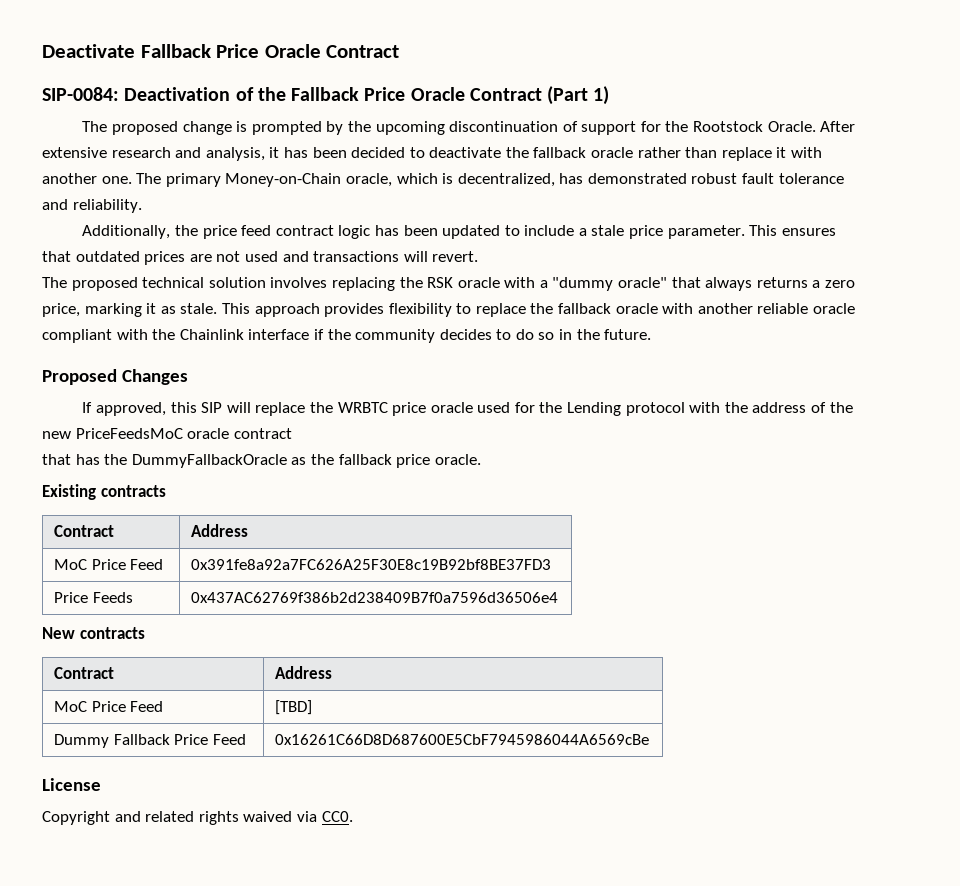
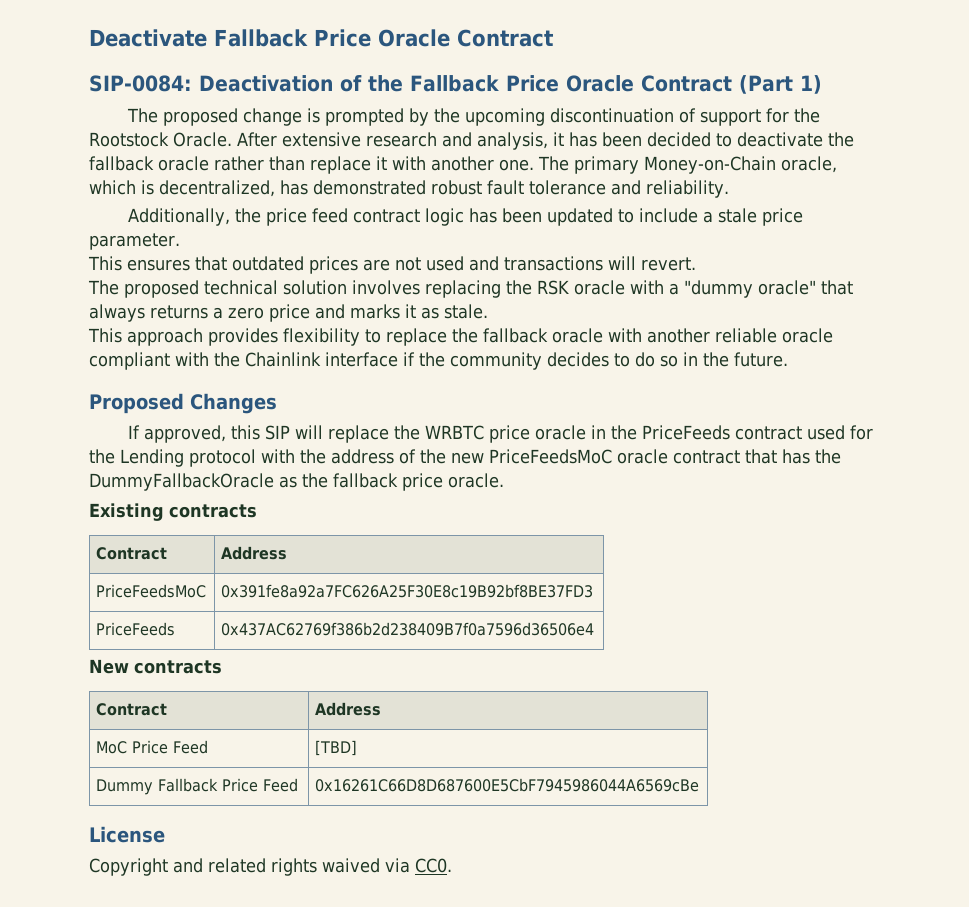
- Additionally, the price feed contract logic has been updated to include a stale price parameter. This ensures that outdated prices are not used and transactions will revert.
+ Additionally, the price feed contract logic has been updated to include a stale price parameter.
+ This ensures that outdated prices are not used and transactions will revert.
- The proposed technical solution involves replacing the RSK oracle with a "dummy oracle" that always returns a zero price, marking it as stale. This approach provides flexibility to replace the fallback oracle with another reliable oracle compliant with the Chainlink interface if the community decides to do so in the future.
+ The proposed technical solution involves replacing the RSK oracle with a "dummy oracle" that always returns a zero price and marks it as stale.
+ This approach provides flexibility to replace the fallback oracle with another reliable oracle compliant with the Chainlink interface if the community decides to do so in the future.
- If approved, this SIP will replace the WRBTC price oracle used for the Lending protocol with the address of the new PriceFeedsMoC oracle contract
- that has the DummyFallbackOracle as the fallback price oracle.
+ If approved, this SIP will replace the WRBTC price oracle in the PriceFeeds contract used for the Lending protocol with the address of the new PriceFeedsMoC oracle contract that has the DummyFallbackOracle as the fallback price oracle.
- MoC Price Feed | 0x391fe8a92a7FC626A25F30E8c19B92bf8BE37FD3
+ PriceFeedsMoC | 0x391fe8a92a7FC626A25F30E8c19B92bf8BE37FD3
- Price Feeds | 0x437AC62769f386b2d238409B7f0a7596d36506e4
+ PriceFeeds | 0x437AC62769f386b2d238409B7f0a7596d36506e4

